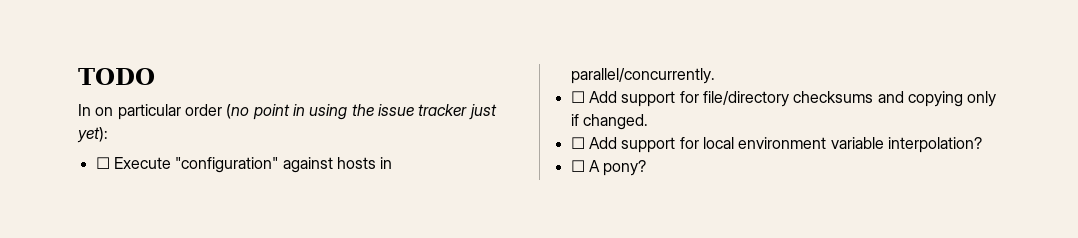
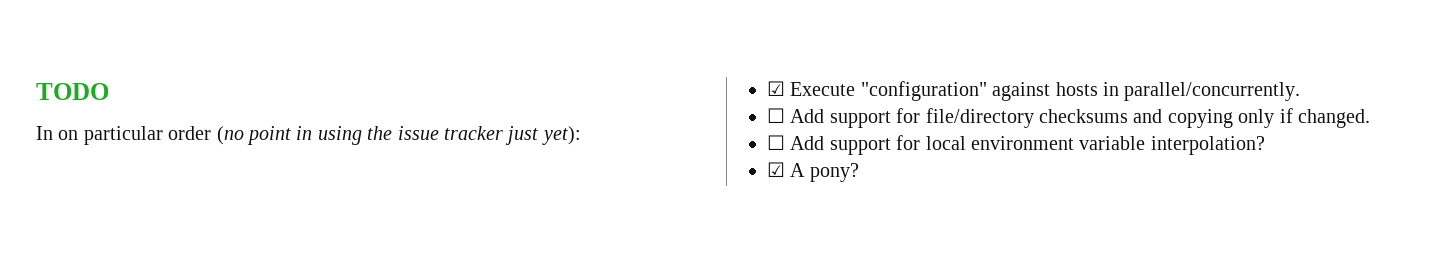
- ☐ Execute "configuration" against hosts in parallel/concurrently.
+ ☑ Execute "configuration" against hosts in parallel/concurrently.
- ☐ A pony?
+ ☑ A pony?

